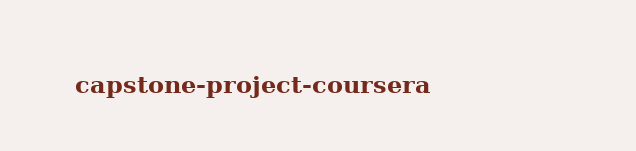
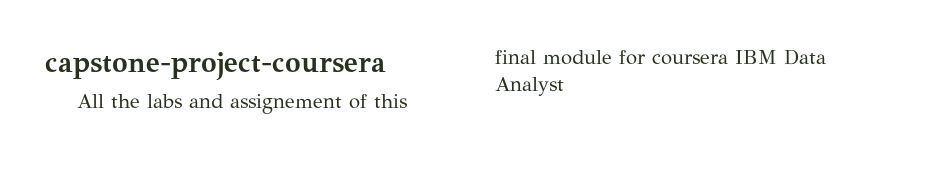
+ All the labs and assignement of this final module for coursera IBM Data Analyst

